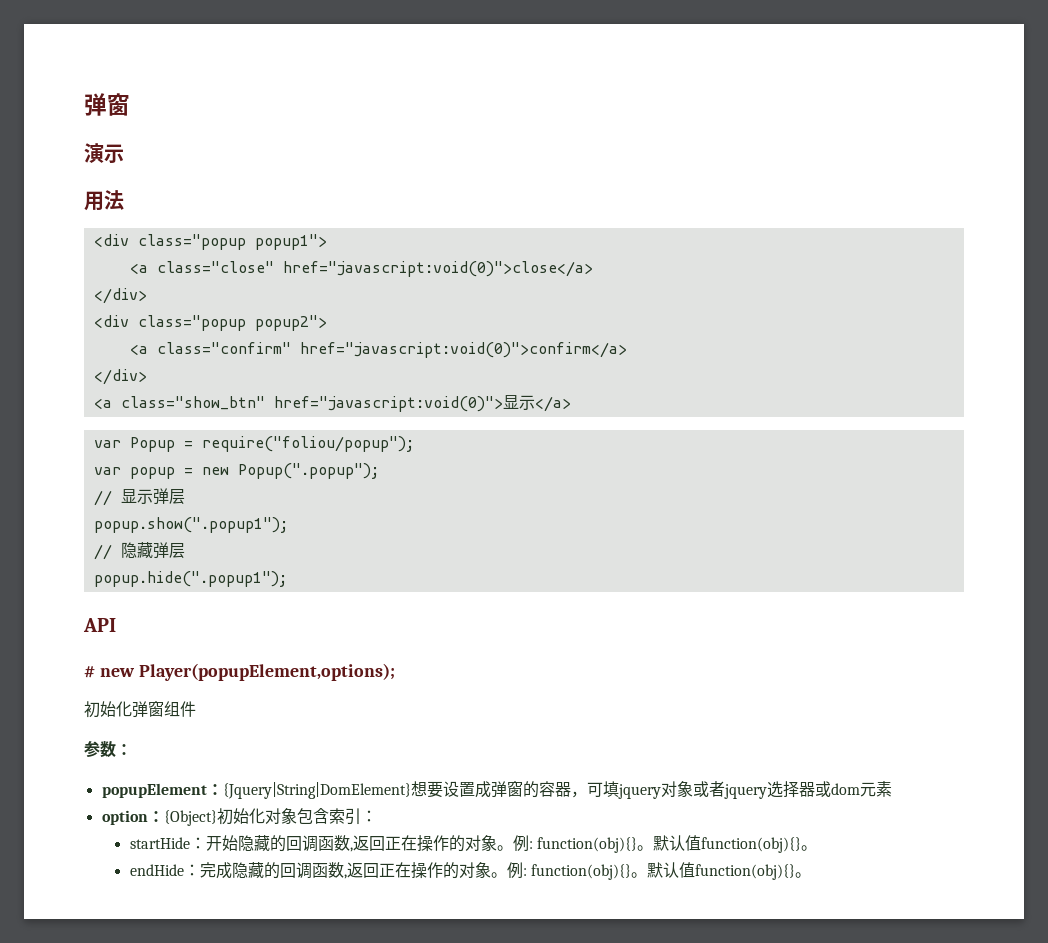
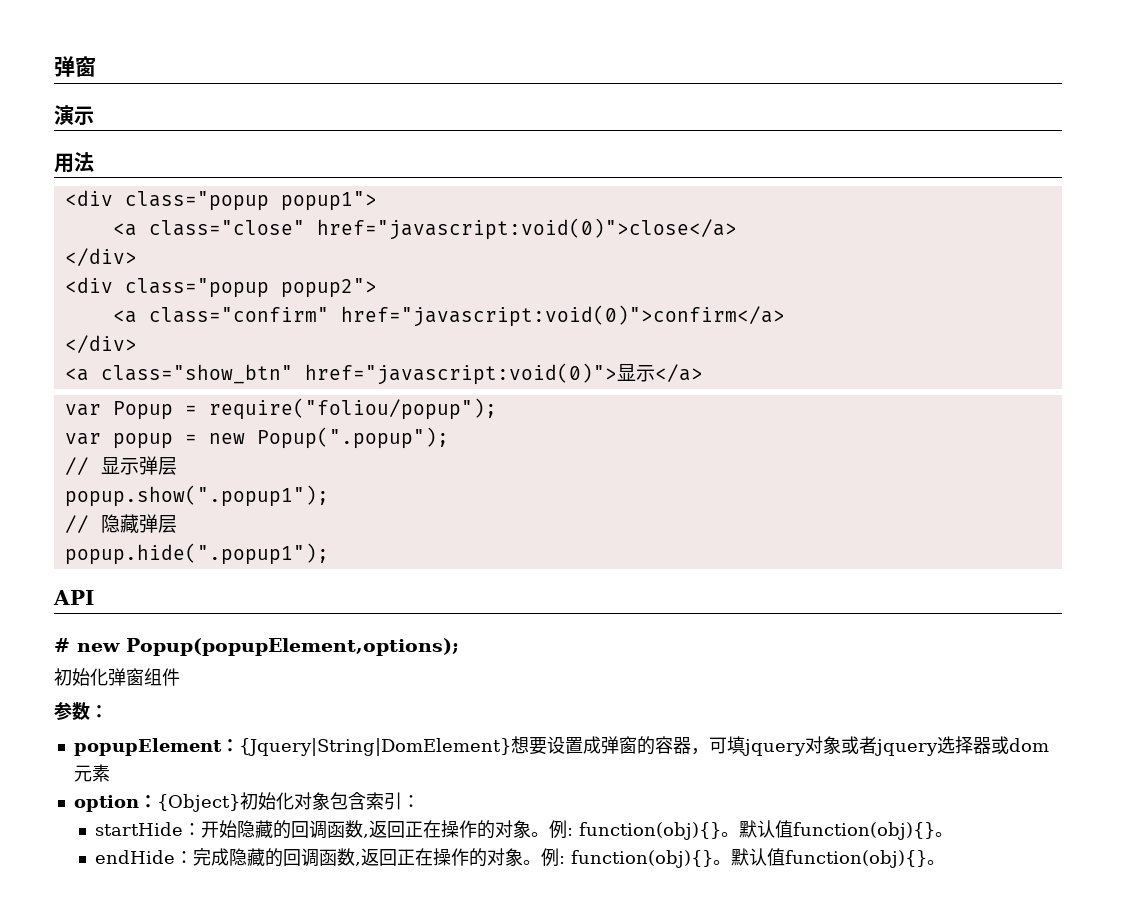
- # new Player(popupElement,options);
+ # new Popup(popupElement,options);

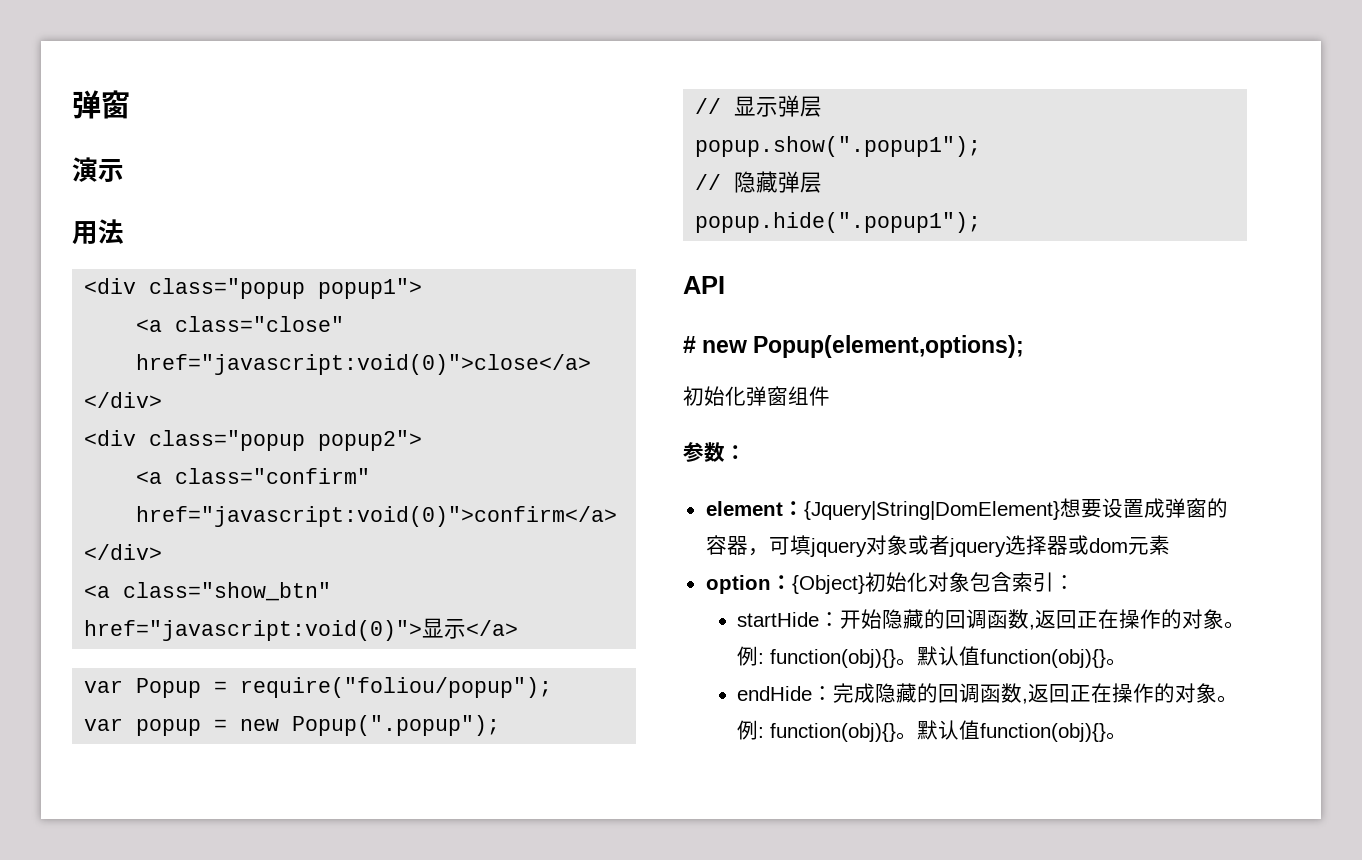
- # new Popup(popupElement,options);
+ # new Popup(element,options);
- popupElement：{Jquery|String|DomElement}想要设置成弹窗的容器，可填jquery对象或者jquery选择器或dom元素
+ element：{Jquery|String|DomElement}想要设置成弹窗的容器，可填jquery对象或者jquery选择器或dom元素

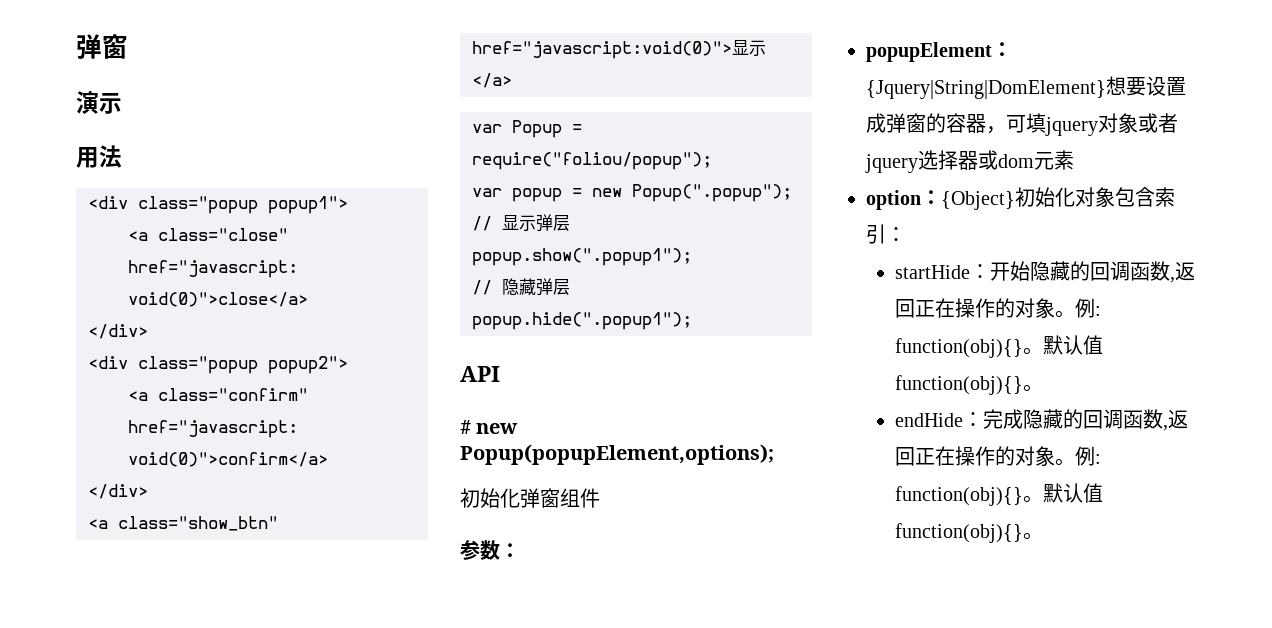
- # new Popup(element,options);
+ # new Popup(popupElement,options);
- element：{Jquery|String|DomElement}想要设置成弹窗的容器，可填jquery对象或者jquery选择器或dom元素
+ popupElement：{Jquery|String|DomElement}想要设置成弹窗的容器，可填jquery对象或者jquery选择器或dom元素

